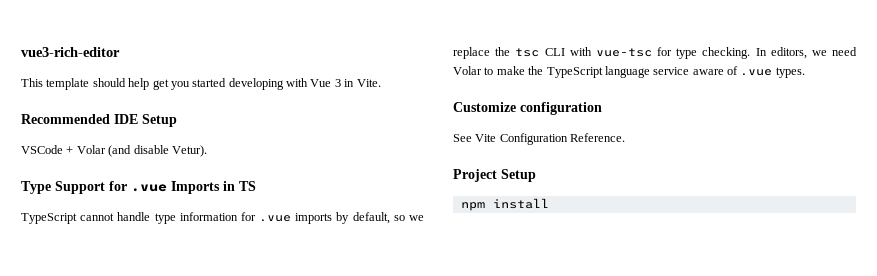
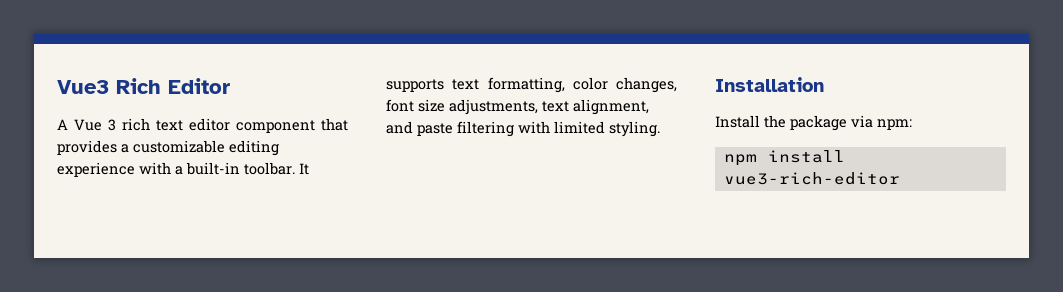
- vue3-rich-editor
- This template should help get you started developing with Vue 3 in Vite.
- Recommended IDE Setup
- VSCode + Volar (and disable Vetur).
- Type Support for .vue Imports in TS
- TypeScript cannot handle type information for .vue imports by default, so we replace the tsc CLI with vue-tsc for type checking. In editors, we need Volar to make the TypeScript language service aware of .vue types.
- Customize configuration
- See Vite Configuration Reference.
- Project Setup
+ Vue3 Rich Editor
+ A Vue 3 rich text editor component that provides a customizable editing experience with a built-in toolbar. It supports text formatting, color changes, font size adjustments, text alignment, and paste filtering with limited styling.
+ Installation
+ Install the package via npm:
- npm install
+ npm install vue3-rich-editor

